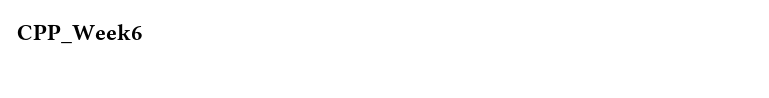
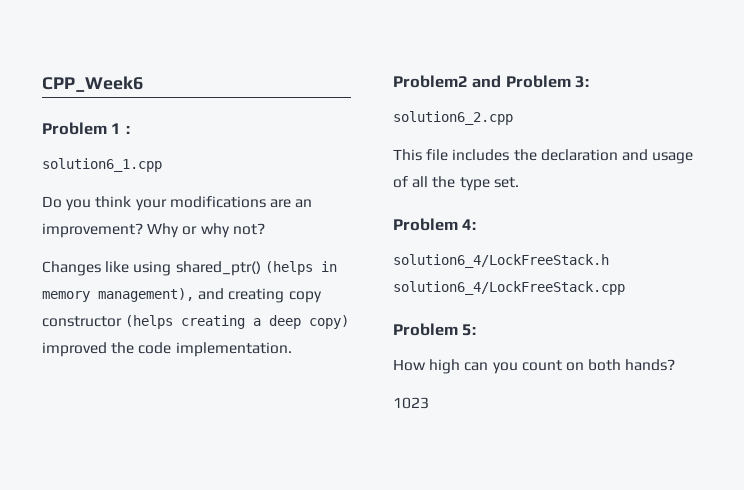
+ Problem 1 :
+ solution6_1.cpp
+ Do you think your modifications are an improvement? Why or why not?
+ Changes like using shared_ptr() (helps in memory management), and creating copy constructor (helps creating a deep copy) improved the code implementation.
+ Problem2 and Problem 3:
+ solution6_2.cpp
+ This file includes the declaration and usage of all the type set.
+ Problem 4:
+ solution6_4/LockFreeStack.h solution6_4/LockFreeStack.cpp
+ Problem 5:
+ How high can you count on both hands?
+ 1023

